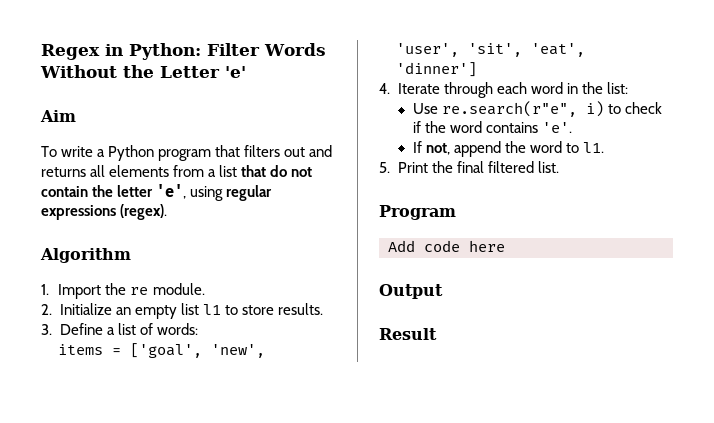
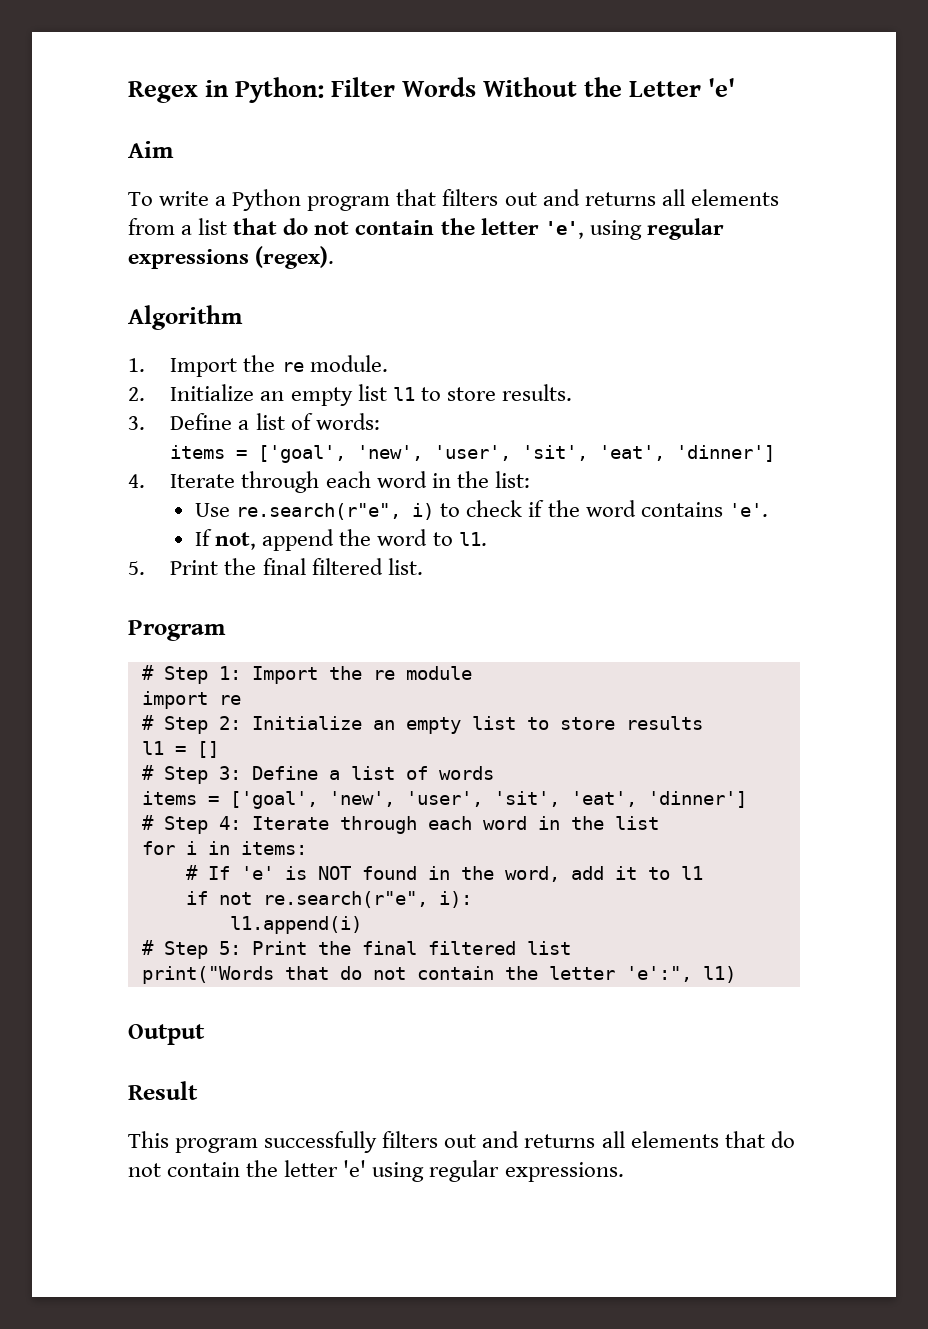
- Add code here
+ # Step 1: Import the re module
+ import re
+ # Step 2: Initialize an empty list to store results
+ l1 = []
+ # Step 3: Define a list of words
+ items = ['goal', 'new', 'user', 'sit', 'eat', 'dinner']
+ # Step 4: Iterate through each word in the list
+ for i in items:
+ # If 'e' is NOT found in the word, add it to l1
+ if not re.search(r"e", i):
+ l1.append(i)
+ # Step 5: Print the final filtered list
+ print("Words that do not contain the letter 'e':", l1)
  Output
  Result
+ This program successfully filters out and returns all elements that do not contain the letter 'e' using regular expressions.

